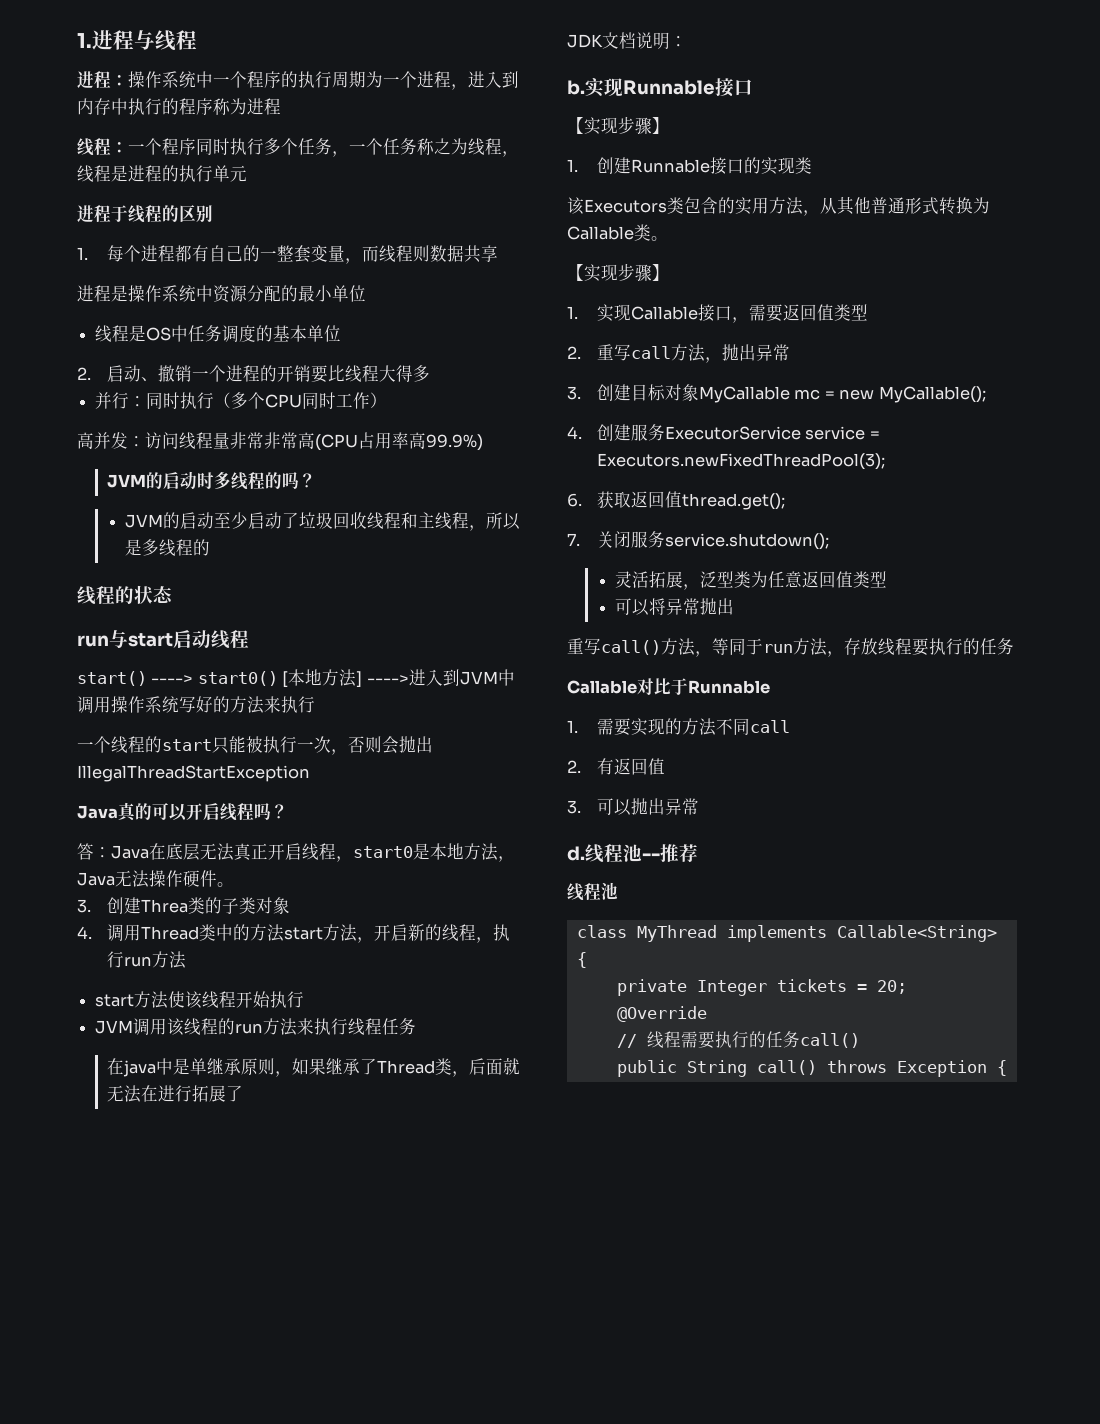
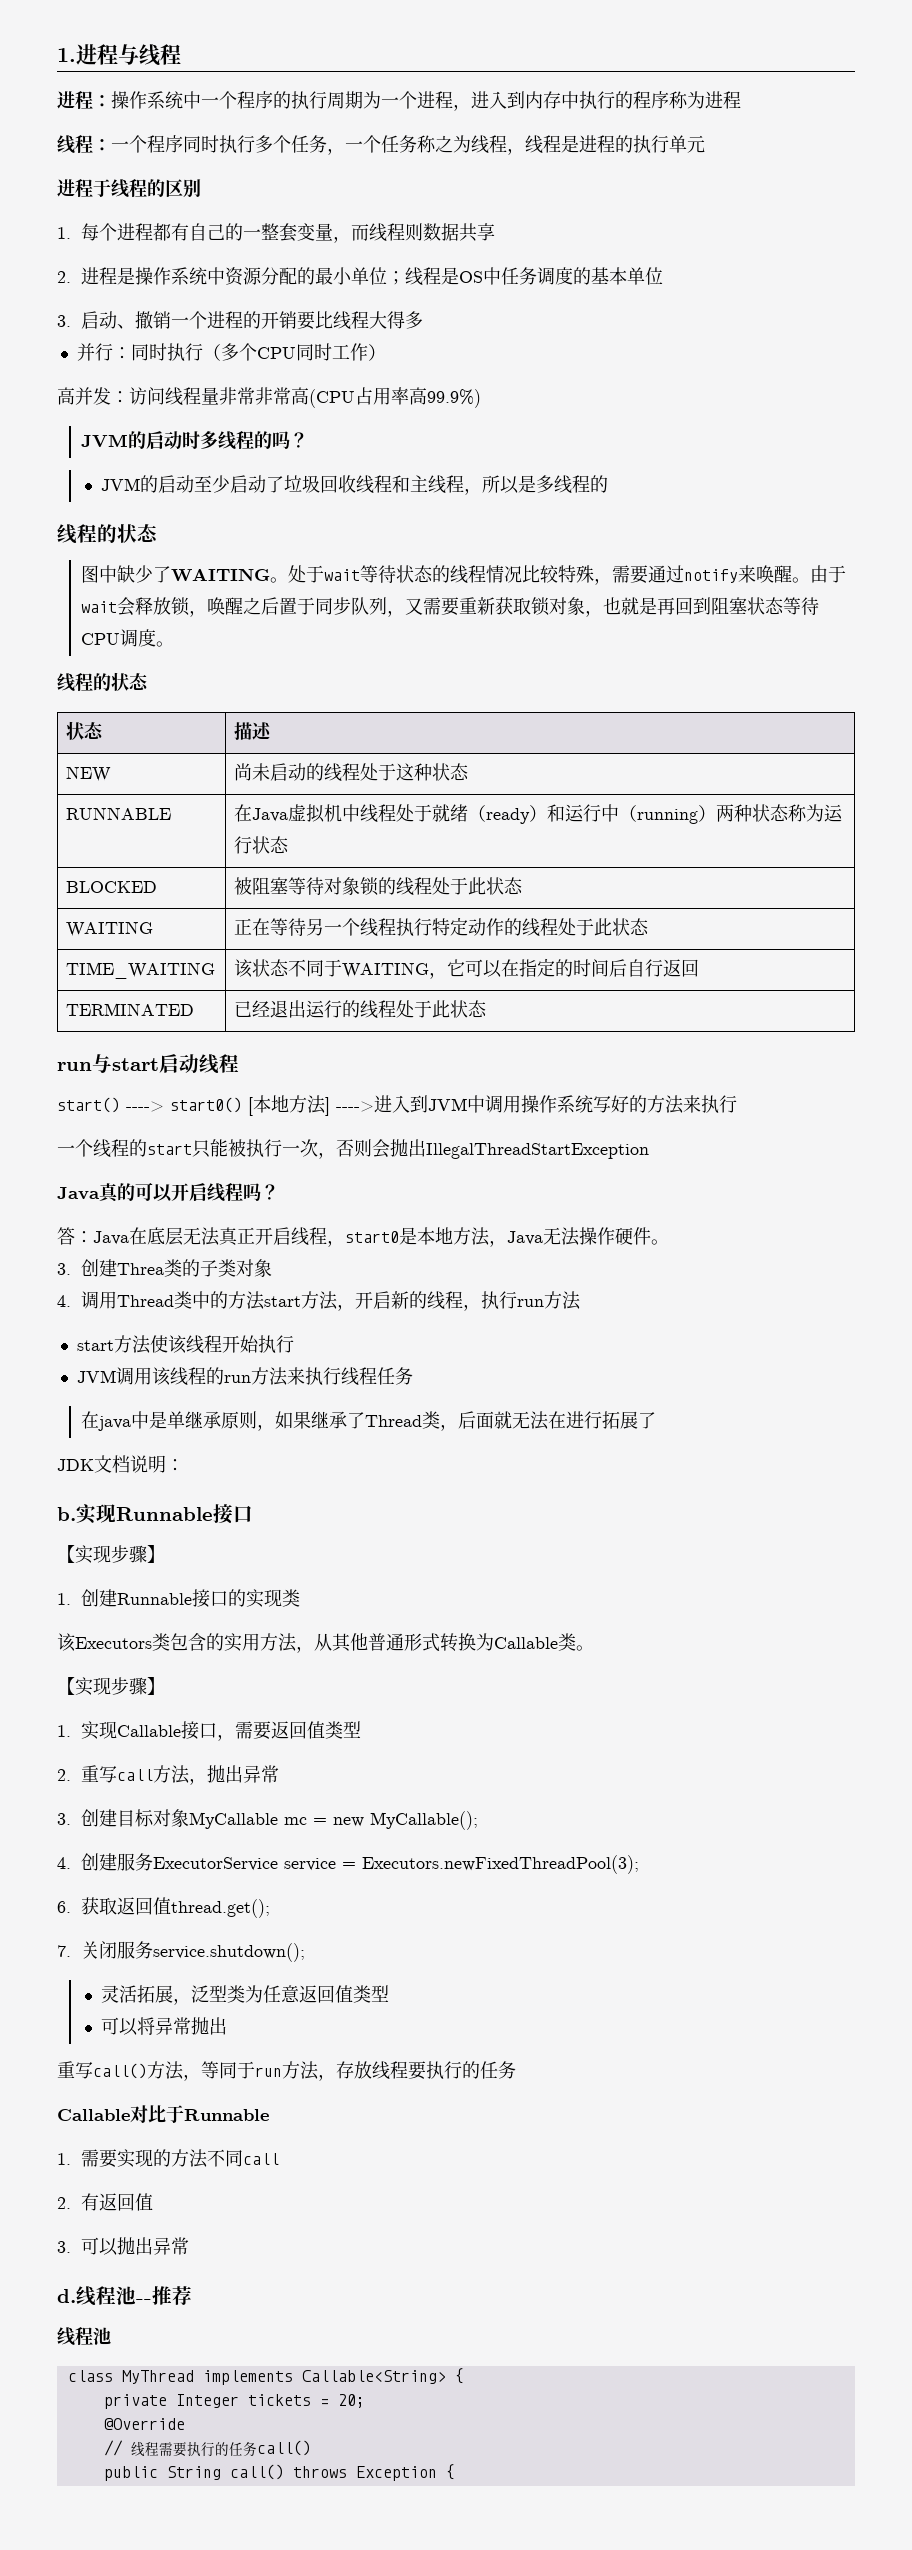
- 进程是操作系统中资源分配的最小单位
- 线程是OS中任务调度的基本单位
+ 2.进程是操作系统中资源分配的最小单位；线程是OS中任务调度的基本单位
- 2.启动、撤销一个进程的开销要比线程大得多
+ 3.启动、撤销一个进程的开销要比线程大得多
+ 图中缺少了WAITING。处于wait等待状态的线程情况比较特殊，需要通过notify来唤醒。由于wait会释放锁，唤醒之后置于同步队列，又需要重新获取锁对象，也就是再回到阻塞状态等待CPU调度。
+ 线程的状态
+ 状态 | 描述
+ NEW | 尚未启动的线程处于这种状态
+ RUNNABLE | 在Java虚拟机中线程处于就绪（ready）和运行中（running）两种状态称为运行状态
+ BLOCKED | 被阻塞等待对象锁的线程处于此状态
+ WAITING | 正在等待另一个线程执行特定动作的线程处于此状态
+ TIME_WAITING | 该状态不同于WAITING，它可以在指定的时间后自行返回
+ TERMINATED | 已经退出运行的线程处于此状态

